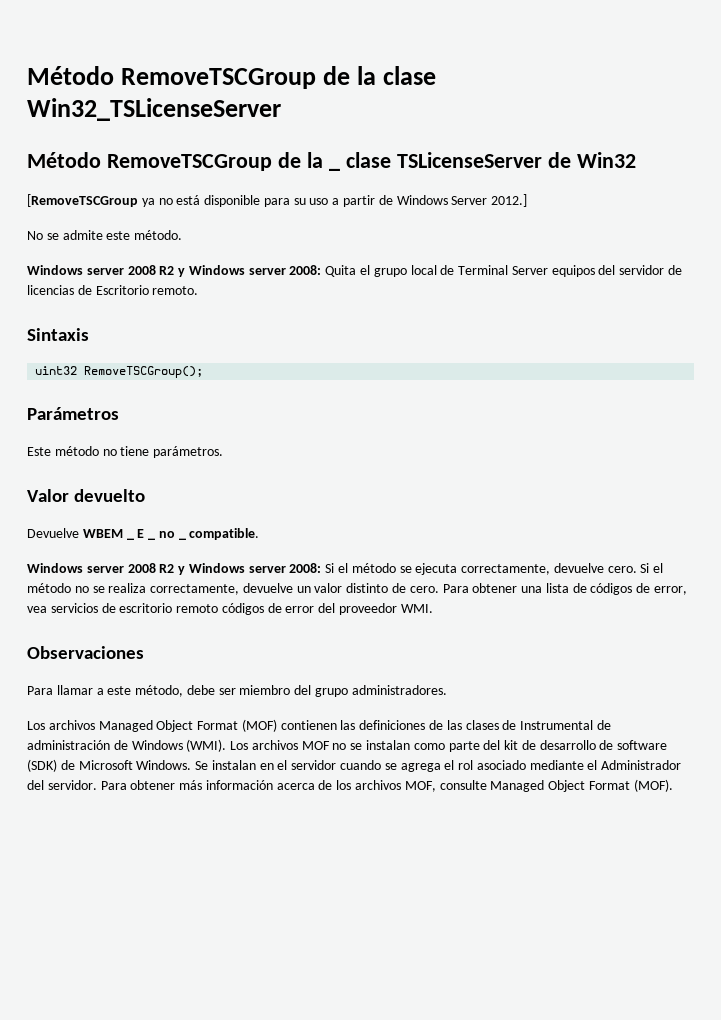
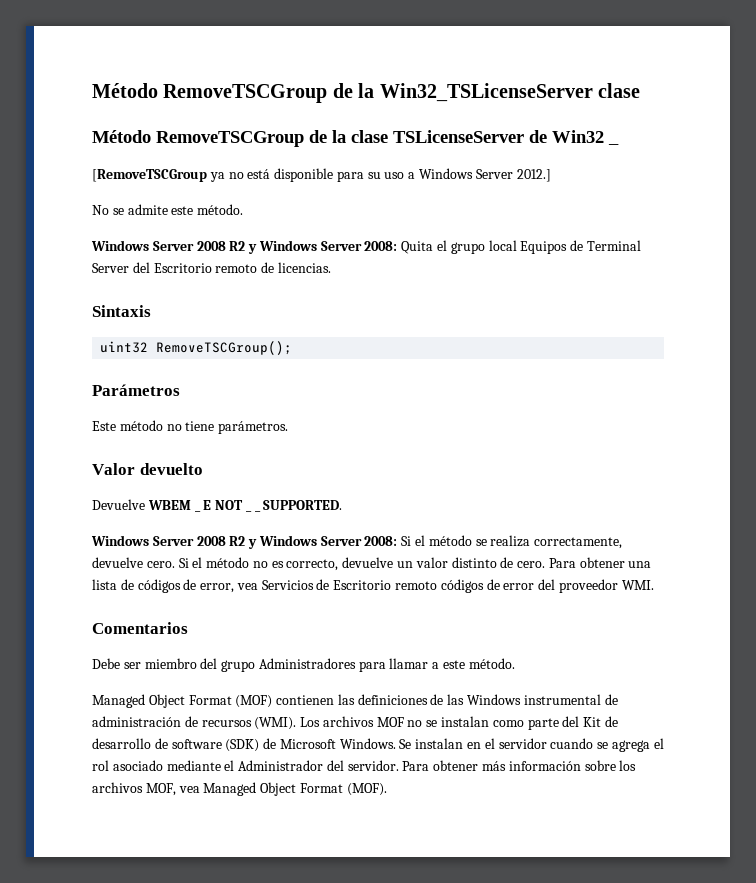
- Método RemoveTSCGroup de la clase Win32_TSLicenseServer
- Método RemoveTSCGroup de la _ clase TSLicenseServer de Win32
+ Método RemoveTSCGroup de la Win32_TSLicenseServer clase
+ Método RemoveTSCGroup de la clase TSLicenseServer de Win32 _
- [RemoveTSCGroup ya no está disponible para su uso a partir de Windows Server 2012.]
+ [RemoveTSCGroup ya no está disponible para su uso a Windows Server 2012.]
- Windows server 2008 R2 y Windows server 2008: Quita el grupo local de Terminal Server equipos del servidor de licencias de Escritorio remoto.
+ Windows Server 2008 R2 y Windows Server 2008: Quita el grupo local Equipos de Terminal Server del Escritorio remoto de licencias.
- Devuelve WBEM _ E _ no _ compatible.
- Windows server 2008 R2 y Windows server 2008: Si el método se ejecuta correctamente, devuelve cero.
+ Devuelve WBEM _ E NOT _ _ SUPPORTED.
+ Windows Server 2008 R2 y Windows Server 2008: Si el método se realiza correctamente, devuelve cero.
- Si el método no se realiza correctamente, devuelve un valor distinto de cero.
+ Si el método no es correcto, devuelve un valor distinto de cero.
- Para obtener una lista de códigos de error, vea servicios de escritorio remoto códigos de error del proveedor WMI.
+ Para obtener una lista de códigos de error, vea Servicios de Escritorio remoto códigos de error del proveedor WMI.
- Observaciones
- Para llamar a este método, debe ser miembro del grupo administradores.
- Los archivos Managed Object Format (MOF) contienen las definiciones de las clases de Instrumental de administración de Windows (WMI).
+ Comentarios
+ Debe ser miembro del grupo Administradores para llamar a este método.
+ Managed Object Format (MOF) contienen las definiciones de las Windows instrumental de administración de recursos (WMI).
- Los archivos MOF no se instalan como parte del kit de desarrollo de software (SDK) de Microsoft Windows.
+ Los archivos MOF no se instalan como parte del Kit de desarrollo de software (SDK) de Microsoft Windows.
- Para obtener más información acerca de los archivos MOF, consulte Managed Object Format (MOF).
+ Para obtener más información sobre los archivos MOF, vea Managed Object Format (MOF).

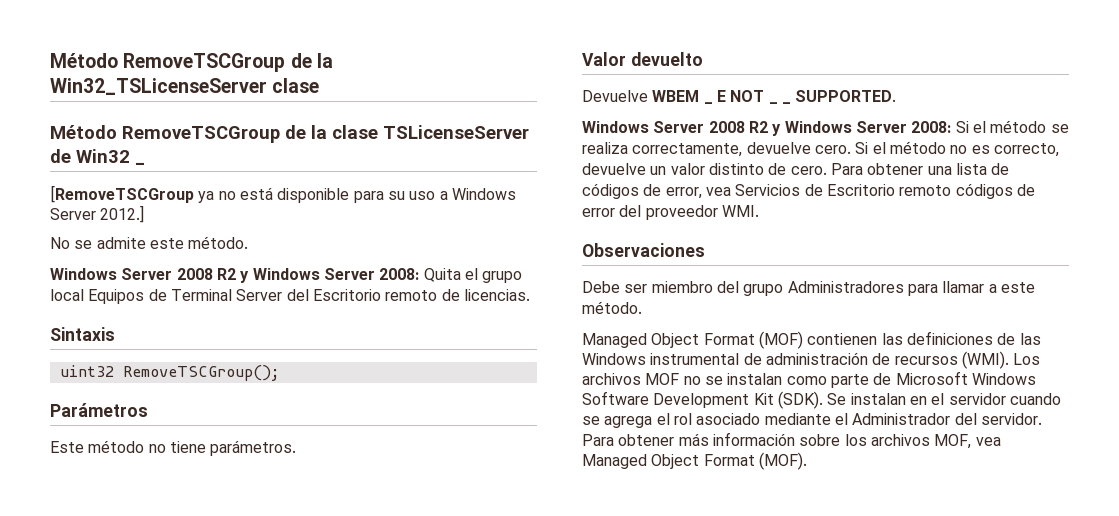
- Comentarios
+ Observaciones
- Los archivos MOF no se instalan como parte del Kit de desarrollo de software (SDK) de Microsoft Windows.
+ Los archivos MOF no se instalan como parte de Microsoft Windows Software Development Kit (SDK).

